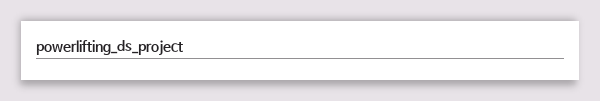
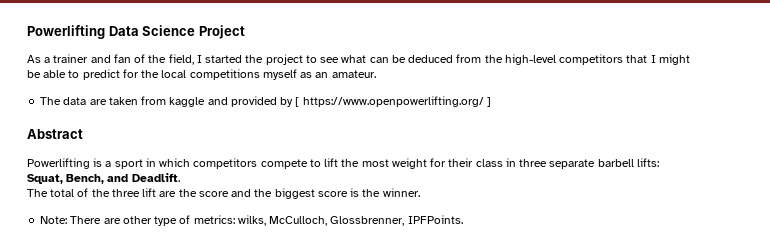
- powerlifting_ds_project
+ Powerlifting Data Science Project
+ As a trainer and fan of the field, I started the project to see what can be deduced from the high-level competitors that I might be able to predict for the local competitions myself as an amateur.
+ The data are taken from kaggle and provided by [ https://www.openpowerlifting.org/ ]
+ Abstract
+ Powerlifting is a sport in which competitors compete to lift the most weight for their class in three separate barbell lifts:
+ Squat, Bench, and Deadlift.
+ The total of the three lift are the score and the biggest score is the winner.
+ Note: There are other type of metrics: wilks, McCulloch, Glossbrenner, IPFPoints.

